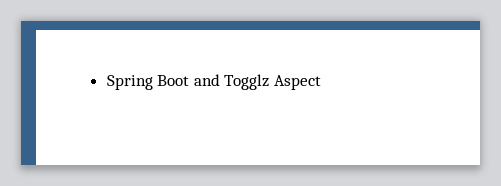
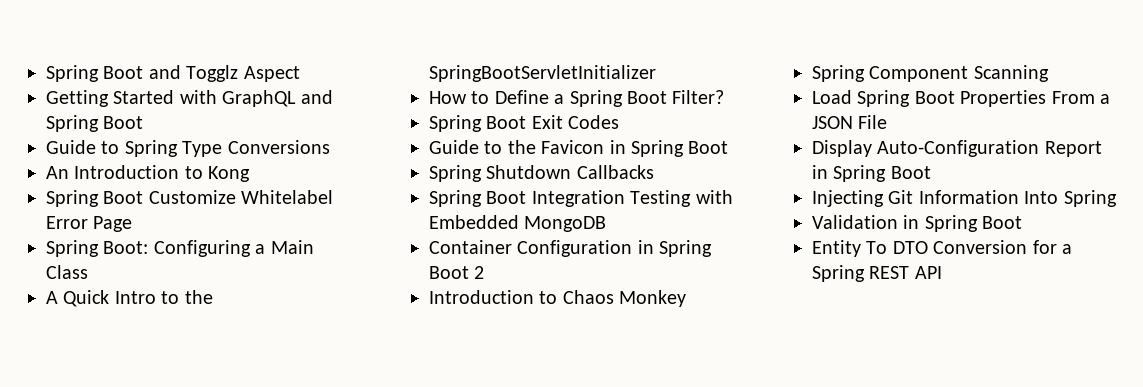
+ Getting Started with GraphQL and Spring Boot
+ Guide to Spring Type Conversions
+ An Introduction to Kong
+ Spring Boot Customize Whitelabel Error Page
+ Spring Boot: Configuring a Main Class
+ A Quick Intro to the SpringBootServletInitializer
+ How to Define a Spring Boot Filter?
+ Spring Boot Exit Codes
+ Guide to the Favicon in Spring Boot
+ Spring Shutdown Callbacks
+ Spring Boot Integration Testing with Embedded MongoDB
+ Container Configuration in Spring Boot 2
+ Introduction to Chaos Monkey
+ Spring Component Scanning
+ Load Spring Boot Properties From a JSON File
+ Display Auto-Configuration Report in Spring Boot
+ Injecting Git Information Into Spring
+ Validation in Spring Boot
+ Entity To DTO Conversion for a Spring REST API

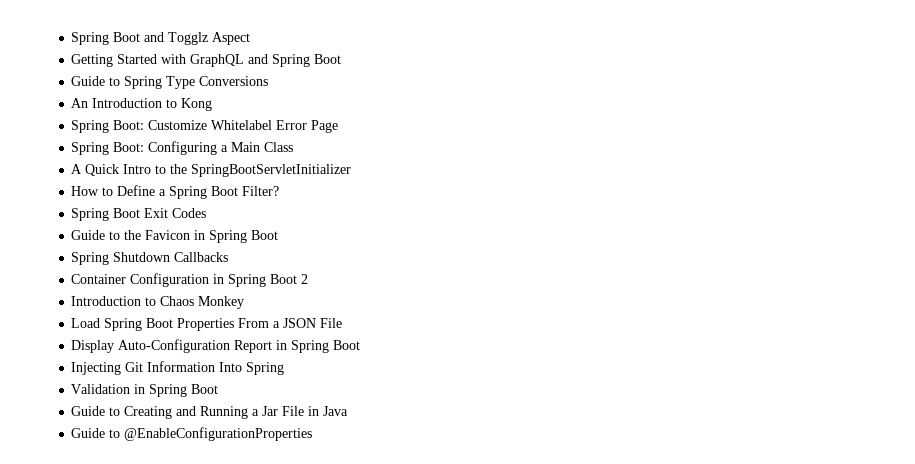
- Spring Boot Customize Whitelabel Error Page
+ Spring Boot: Customize Whitelabel Error Page
- Spring Boot Integration Testing with Embedded MongoDB
- Spring Component Scanning
- Entity To DTO Conversion for a Spring REST API
+ Guide to Creating and Running a Jar File in Java
+ Guide to @EnableConfigurationProperties

